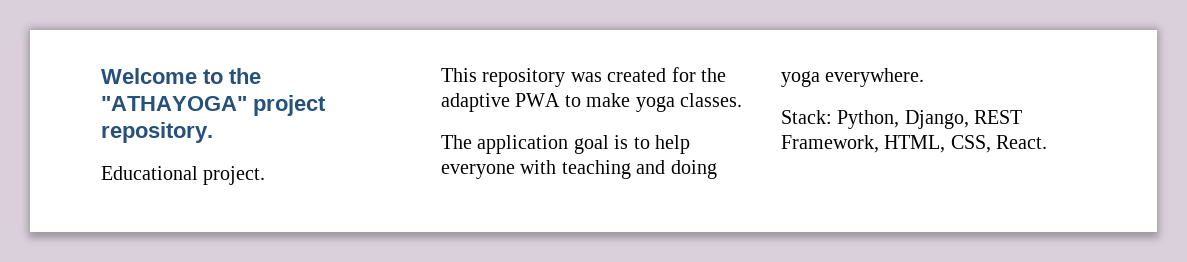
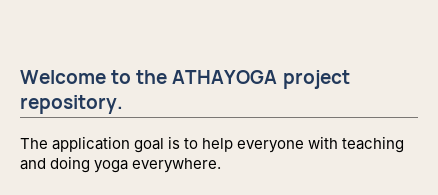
- Welcome to the "ATHAYOGA" project repository.
+ Welcome to the ATHAYOGA project repository.
- Educational project.
- This repository was created for the adaptive PWA to make yoga classes.
- Stack: Python, Django, REST Framework, HTML, CSS, React.

